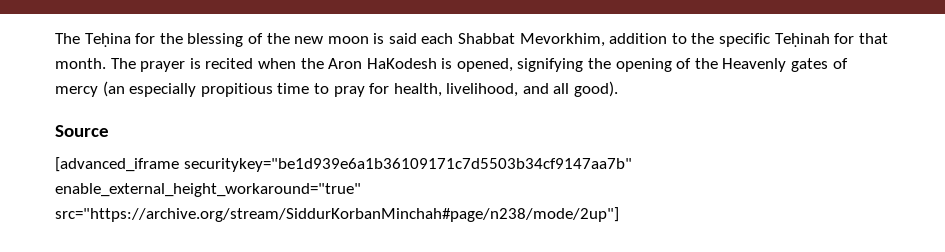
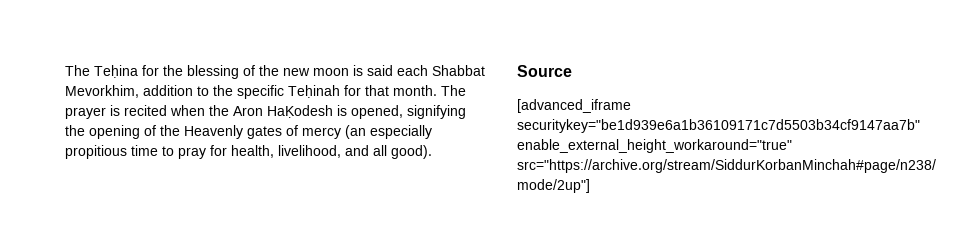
- The prayer is recited when the Aron HaKodesh is opened, signifying the opening of the Heavenly gates of mercy (an especially propitious time to pray for health, livelihood, and all good).
+ The prayer is recited when the Aron HaḲodesh is opened, signifying the opening of the Heavenly gates of mercy (an especially propitious time to pray for health, livelihood, and all good).

